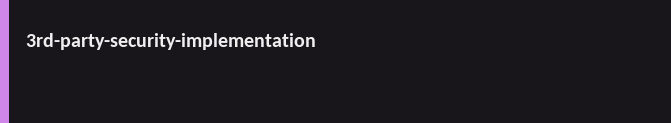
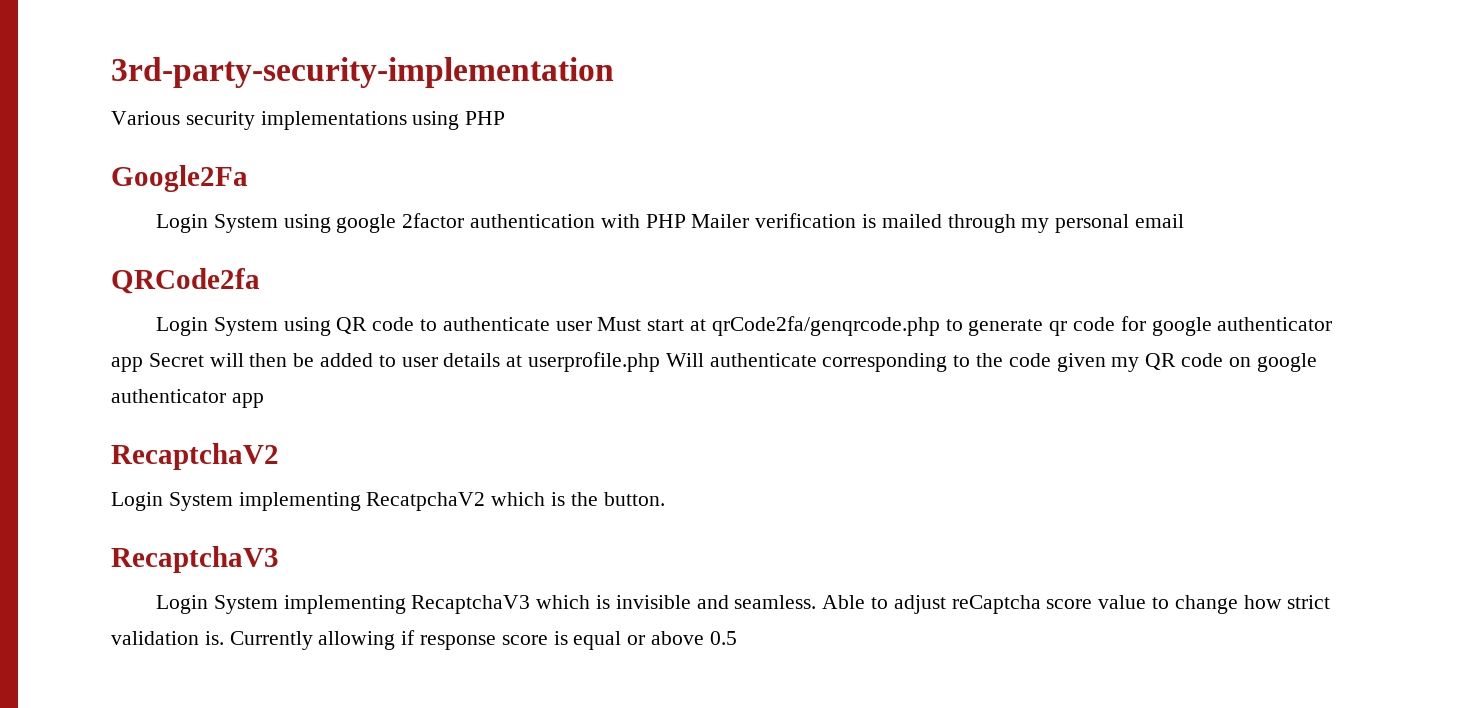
+ Various security implementations using PHP
+ Google2Fa
+ Login System using google 2factor authentication with PHP Mailer verification is mailed through my personal email
+ QRCode2fa
+ Login System using QR code to authenticate user Must start at qrCode2fa/genqrcode.php to generate qr code for google authenticator app Secret will then be added to user details at userprofile.php Will authenticate corresponding to the code given my QR code on google authenticator app
+ RecaptchaV2
+ Login System implementing RecatpchaV2 which is the button.
+ RecaptchaV3
+ Login System implementing RecaptchaV3 which is invisible and seamless. Able to adjust reCaptcha score value to change how strict validation is. Currently allowing if response score is equal or above 0.5

